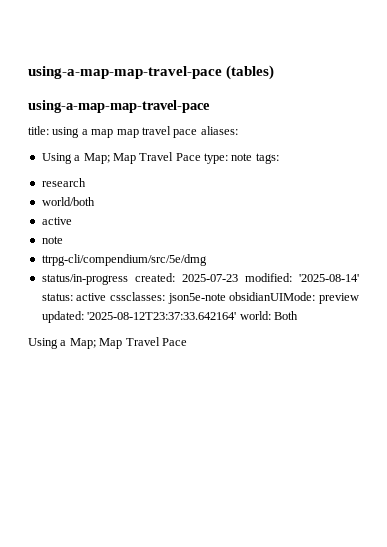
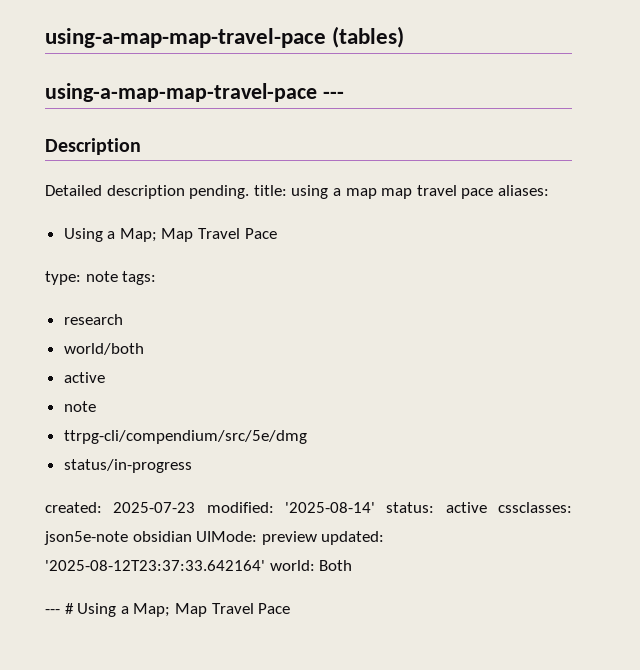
  using-a-map-map-travel-pace (tables)
- using-a-map-map-travel-pace
- title: using a map map travel pace aliases:
- Using a Map; Map Travel Pace type: note tags:
+ using-a-map-map-travel-pace ---
+ Description
+ Detailed description pending. title: using a map map travel pace aliases:
+ Using a Map; Map Travel Pace
+ type: note tags:
- status/in-progress created: 2025-07-23 modified: '2025-08-14' status: active cssclasses: json5e-note obsidianUIMode: preview updated: '2025-08-12T23:37:33.642164' world: Both
- Using a Map; Map Travel Pace
+ status/in-progress
+ created: 2025-07-23 modified: '2025-08-14' status: active cssclasses: json5e-note obsidian UIMode: preview updated: '2025-08-12T23:37:33.642164' world: Both
+ --- # Using a Map; Map Travel Pace

